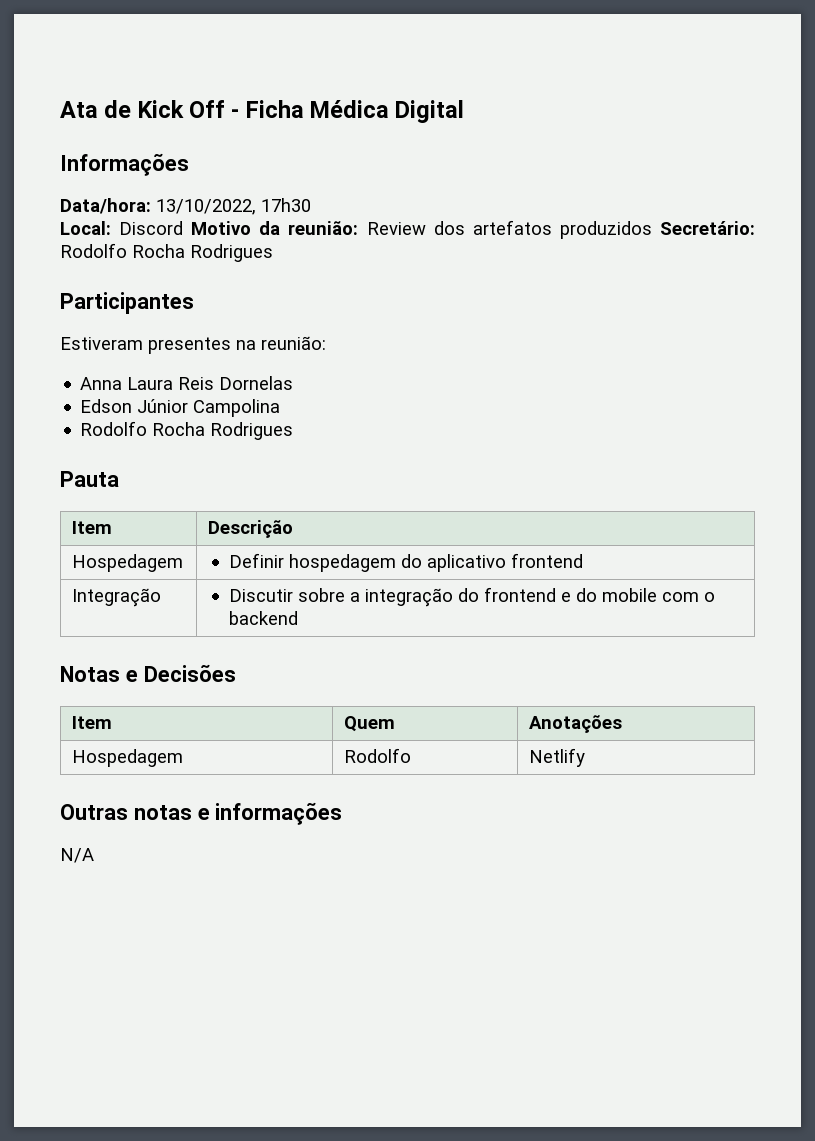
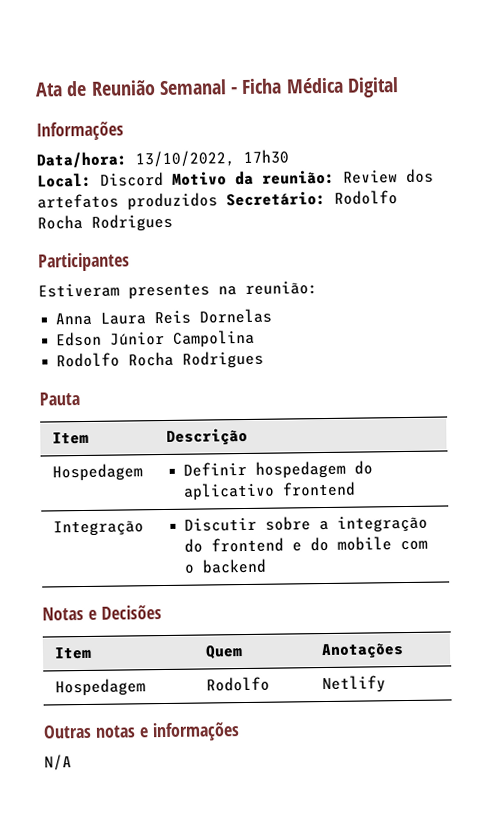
- Ata de Kick Off - Ficha Médica Digital
+ Ata de Reunião Semanal - Ficha Médica Digital

